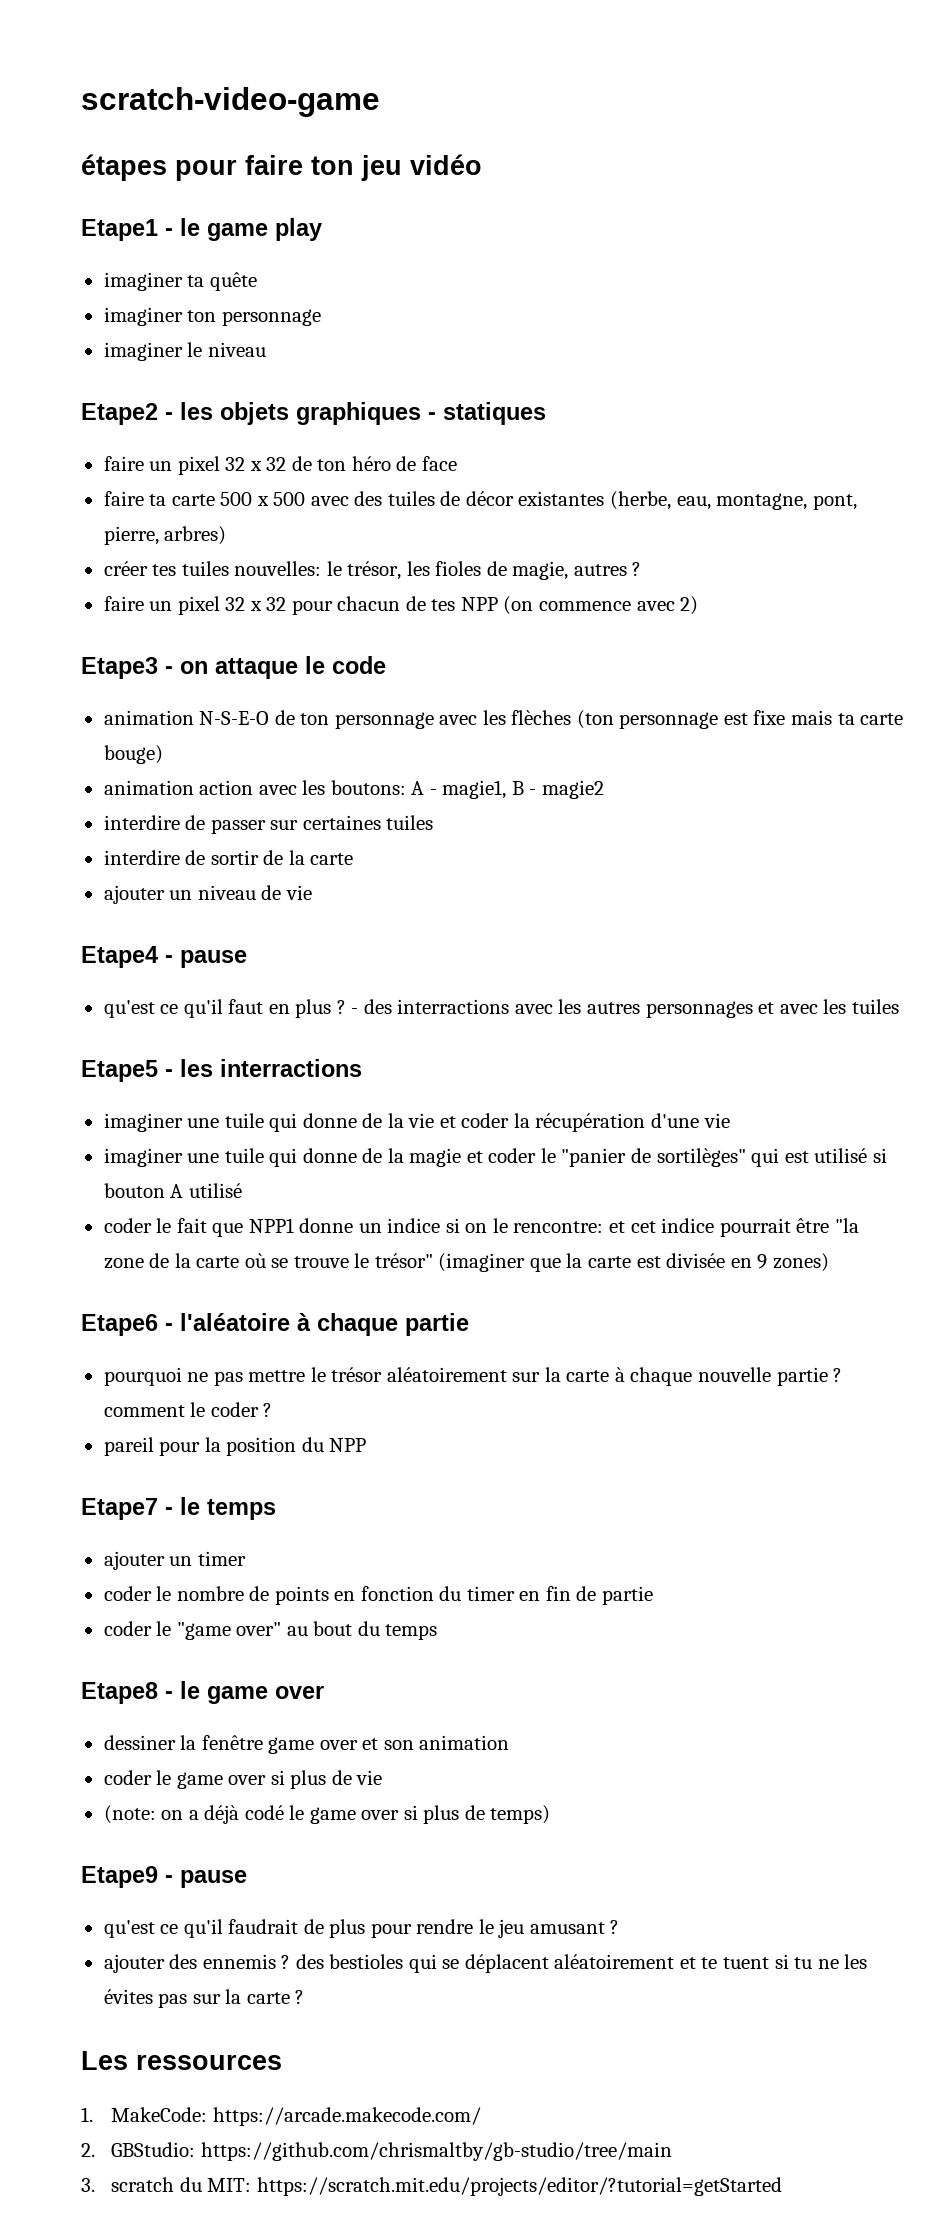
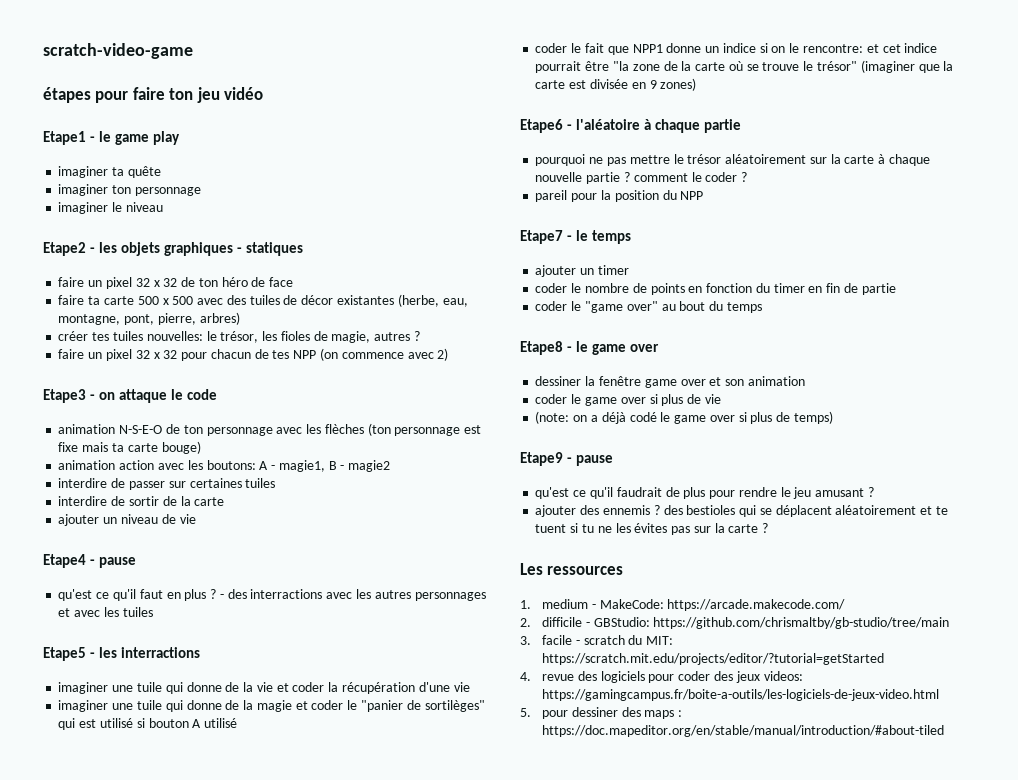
- 1. MakeCode: https://arcade.makecode.com/
+ 1. medium - MakeCode: https://arcade.makecode.com/
- 2. GBStudio: https://github.com/chrismaltby/gb-studio/tree/main
+ 2. difficile - GBStudio: https://github.com/chrismaltby/gb-studio/tree/main
- 3. scratch du MIT: https://scratch.mit.edu/projects/editor/?tutorial=getStarted
+ 3. facile - scratch du MIT: https://scratch.mit.edu/projects/editor/?tutorial=getStarted
+ 4. revue des logiciels pour coder des jeux videos: https://gamingcampus.fr/boite-a-outils/les-logiciels-de-jeux-video.html
+ 5. pour dessiner des maps : https://doc.mapeditor.org/en/stable/manual/introduction/#about-tiled

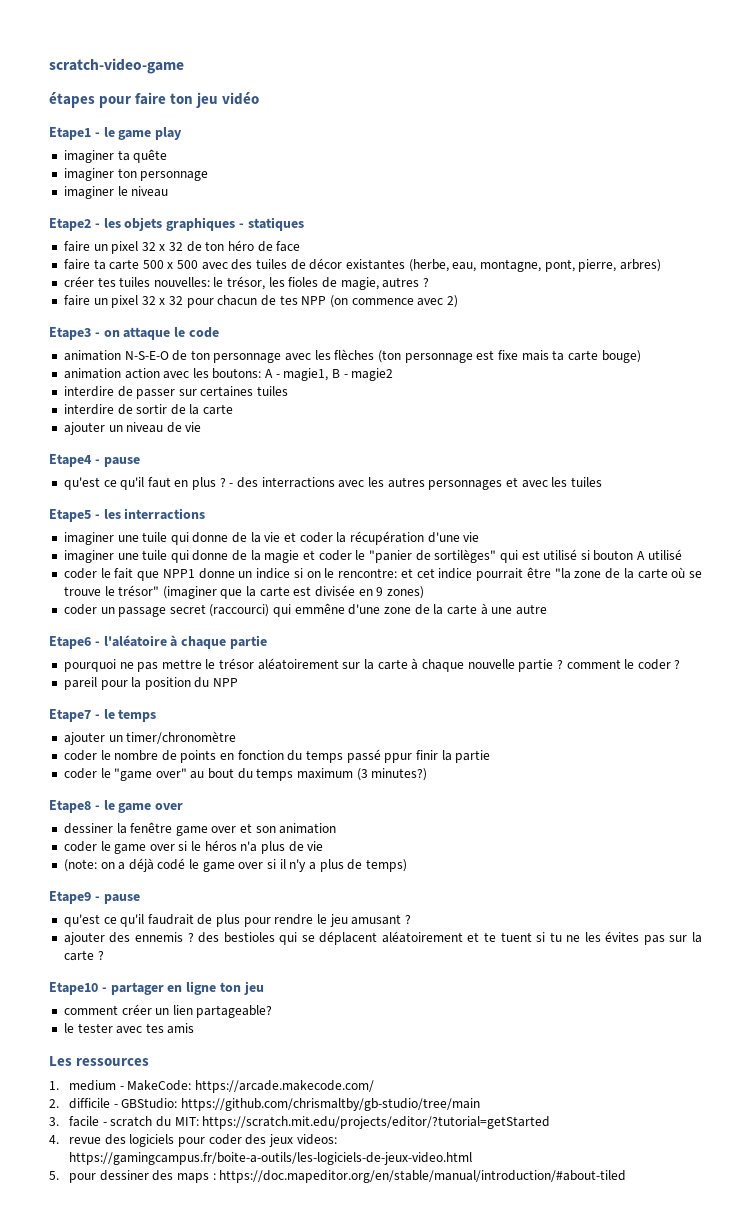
+ coder un passage secret (raccourci) qui emmêne d'une zone de la carte à une autre
- ajouter un timer
+ ajouter un timer/chronomètre
- coder le nombre de points en fonction du timer en fin de partie
+ coder le nombre de points en fonction du temps passé ppur finir la partie
- coder le "game over" au bout du temps
+ coder le "game over" au bout du temps maximum (3 minutes?)
- coder le game over si plus de vie
+ coder le game over si le héros n'a plus de vie
- (note: on a déjà codé le game over si plus de temps)
+ (note: on a déjà codé le game over si il n'y a plus de temps)
+ Etape10 - partager en ligne ton jeu
+ comment créer un lien partageable?
+ le tester avec tes amis

